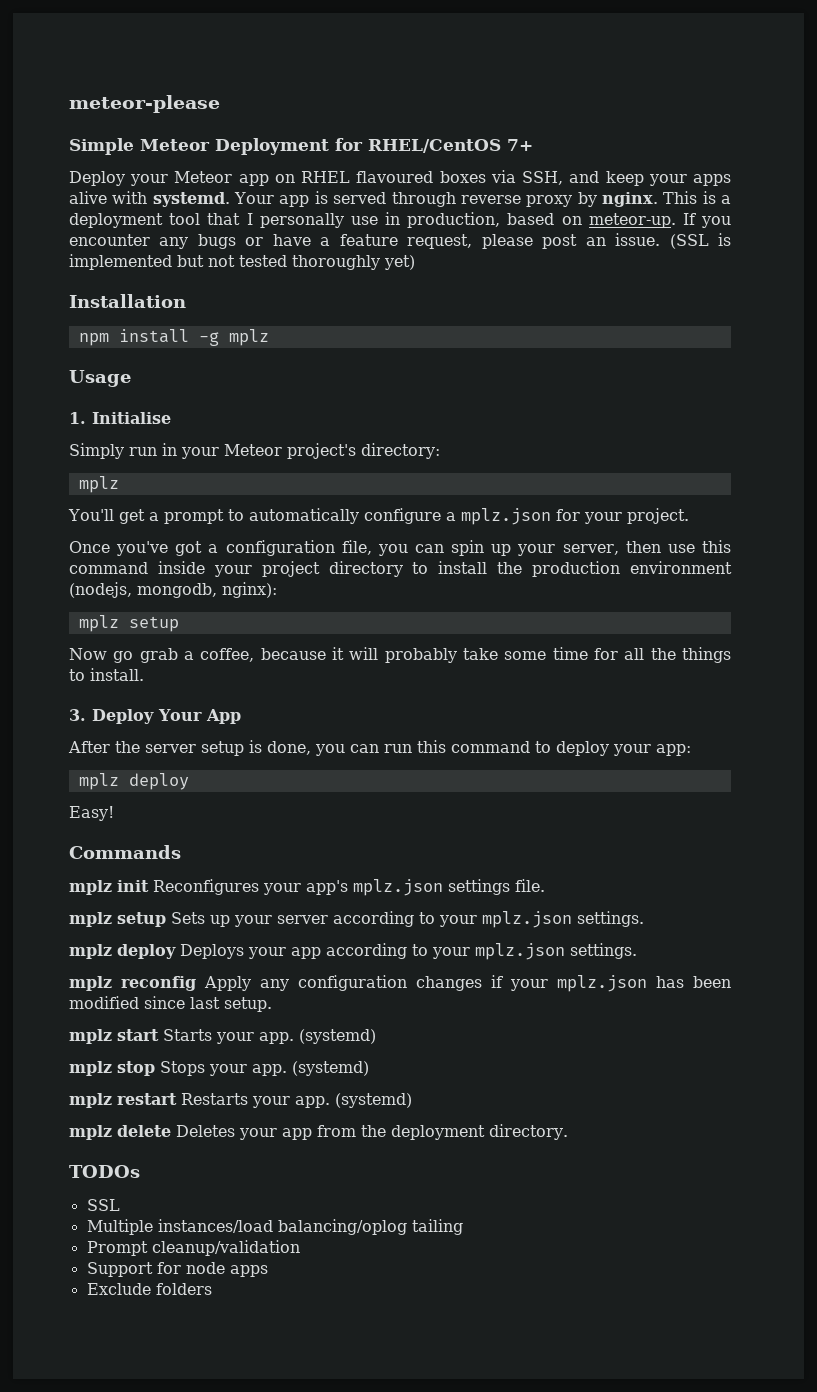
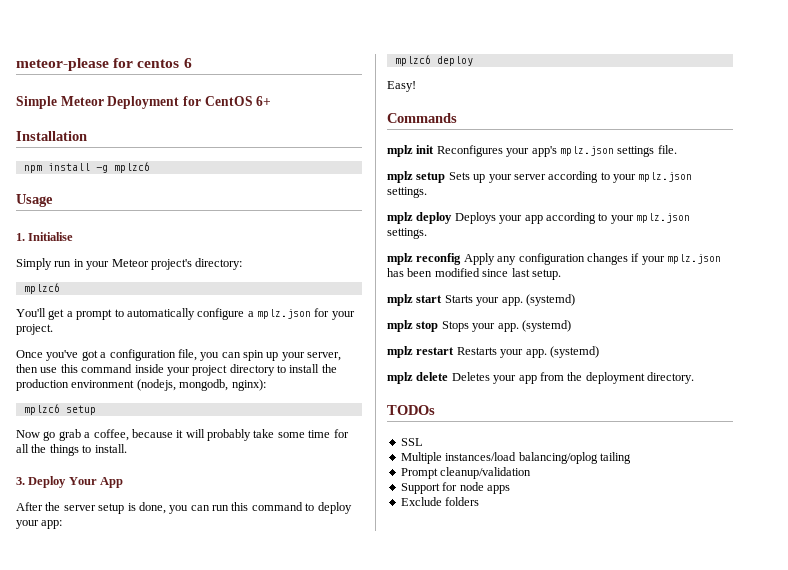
- meteor-please
+ meteor-please for centos 6
- Simple Meteor Deployment for RHEL/CentOS 7+
- Deploy your Meteor app on RHEL flavoured boxes via SSH, and keep your apps alive with systemd. Your app is served through reverse proxy by nginx. This is a deployment tool that I personally use in production, based on meteor-up. If you encounter any bugs or have a feature request, please post an issue. (SSL is implemented but not tested thoroughly yet)
+ Simple Meteor Deployment for CentOS 6+
- npm install -g mplz
+ npm install -g mplzc6
  Simply run in your Meteor project's directory:
- mplz
+ mplzc6
  Once you've got a configuration file, you can spin up your server, then use this command inside your project directory to install the production environment (nodejs, mongodb, nginx):
- mplz setup
+ mplzc6 setup
  After the server setup is done, you can run this command to deploy your app:
- mplz deploy
+ mplzc6 deploy

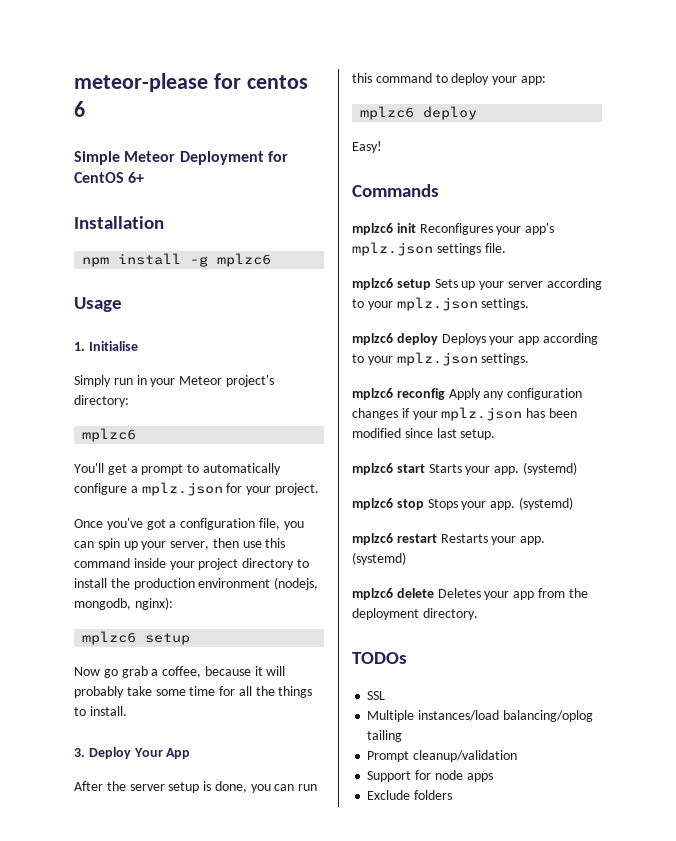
- mplz init Reconfigures your app's mplz.json settings file.
+ mplzc6 init Reconfigures your app's mplz.json settings file.
- mplz setup Sets up your server according to your mplz.json settings.
+ mplzc6 setup Sets up your server according to your mplz.json settings.
- mplz deploy Deploys your app according to your mplz.json settings.
+ mplzc6 deploy Deploys your app according to your mplz.json settings.
- mplz reconfig Apply any configuration changes if your mplz.json has been modified since last setup.
+ mplzc6 reconfig Apply any configuration changes if your mplz.json has been modified since last setup.
- mplz start Starts your app.
+ mplzc6 start Starts your app.
- mplz stop Stops your app.
+ mplzc6 stop Stops your app.
- mplz restart Restarts your app.
+ mplzc6 restart Restarts your app.
- mplz delete Deletes your app from the deployment directory.
+ mplzc6 delete Deletes your app from the deployment directory.

